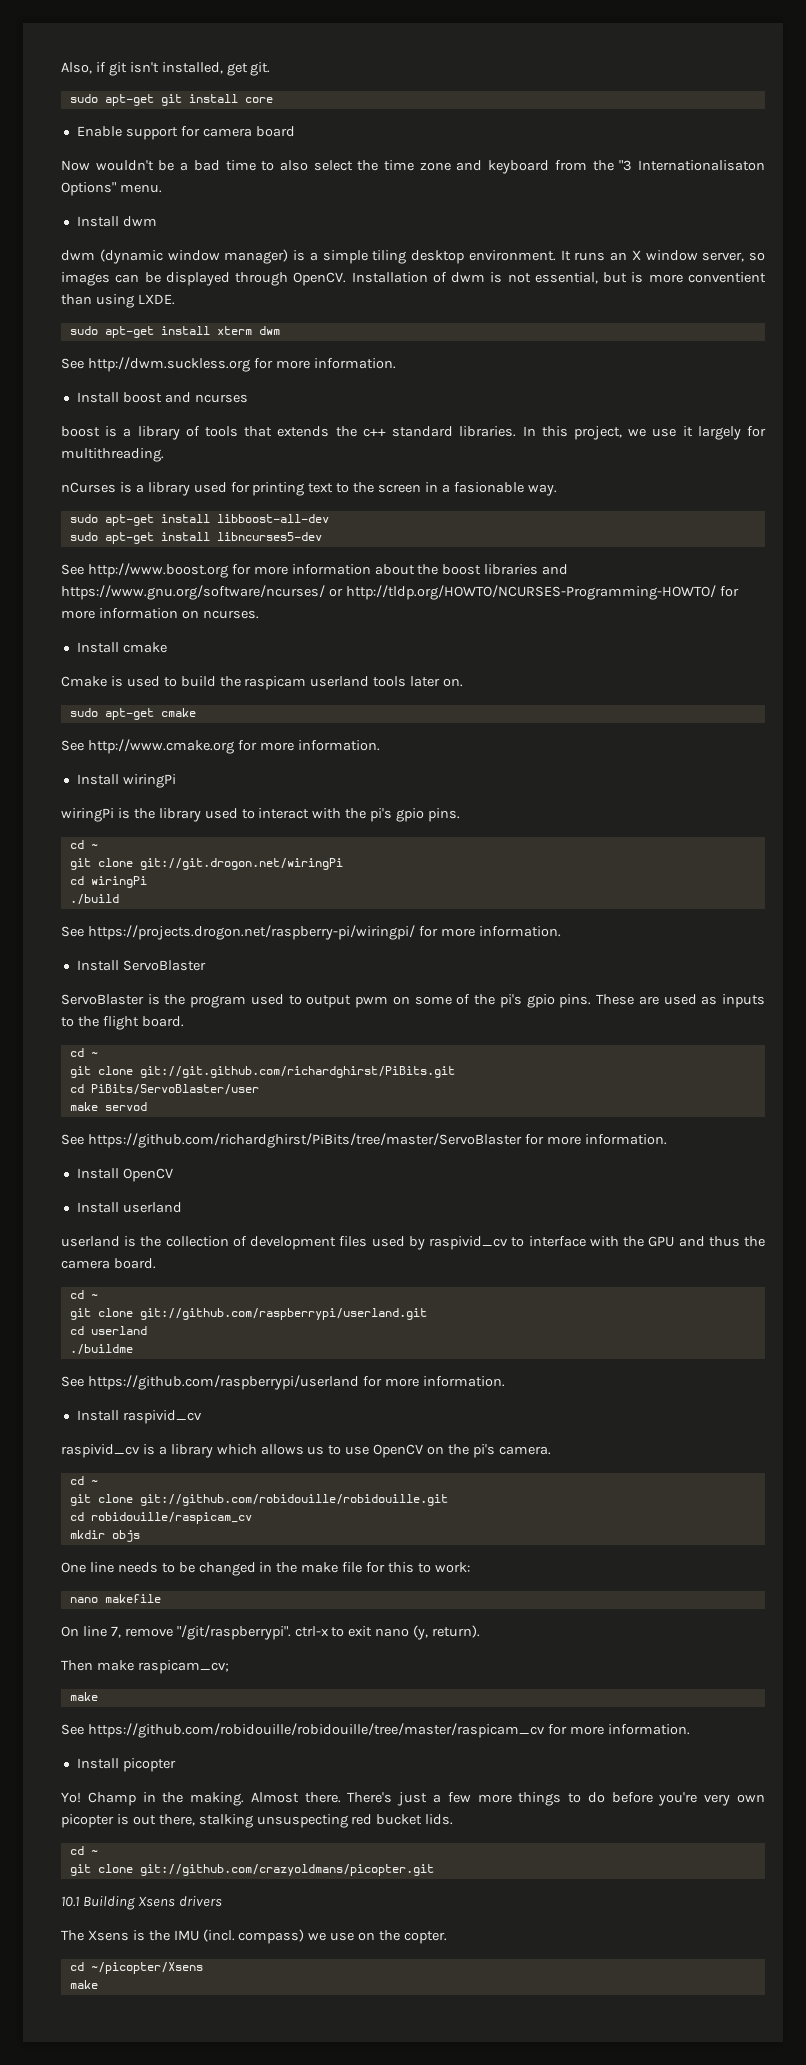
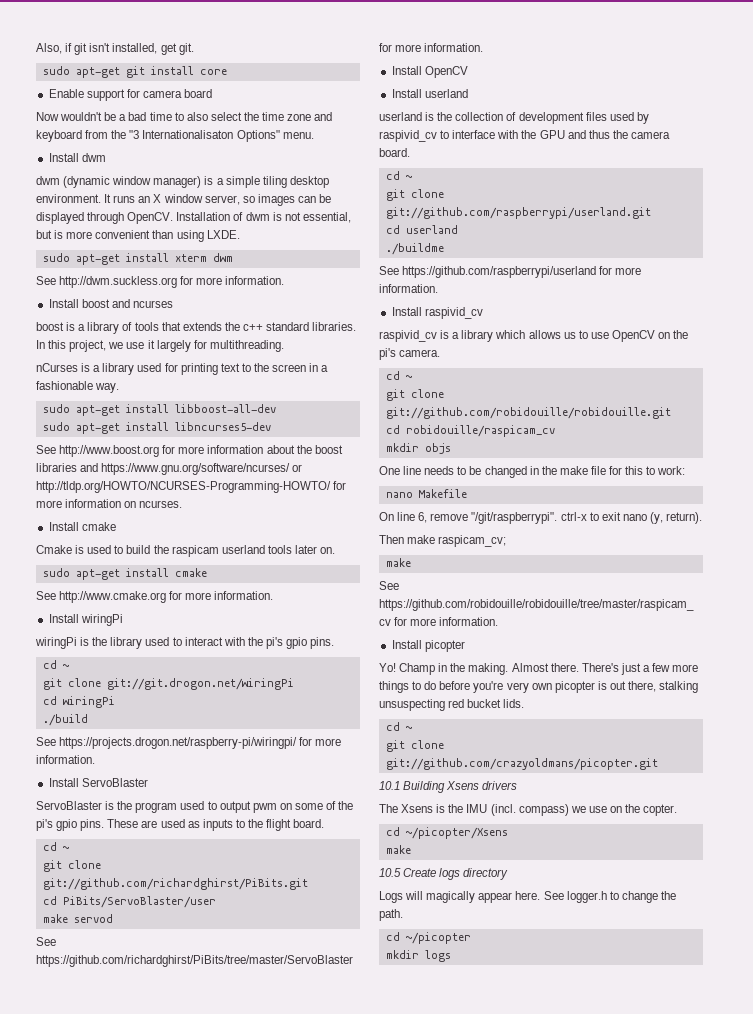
- Installation of dwm is not essential, but is more conventient than using LXDE.
+ Installation of dwm is not essential, but is more convenient than using LXDE.
- nCurses is a library used for printing text to the screen in a fasionable way.
+ nCurses is a library used for printing text to the screen in a fashionable way.
- sudo apt-get cmake
+ sudo apt-get install cmake
- git clone git://git.github.com/richardghirst/PiBits.git
+ git clone git://github.com/richardghirst/PiBits.git
- nano makefile
+ nano Makefile
- On line 7, remove "/git/raspberrypi". ctrl-x to exit nano (y, return).
+ On line 6, remove "/git/raspberrypi". ctrl-x to exit nano (y, return).
+ 10.5 Create logs directory
+ Logs will magically appear here. See logger.h to change the path.
+ cd ~/picopter
+ mkdir logs

